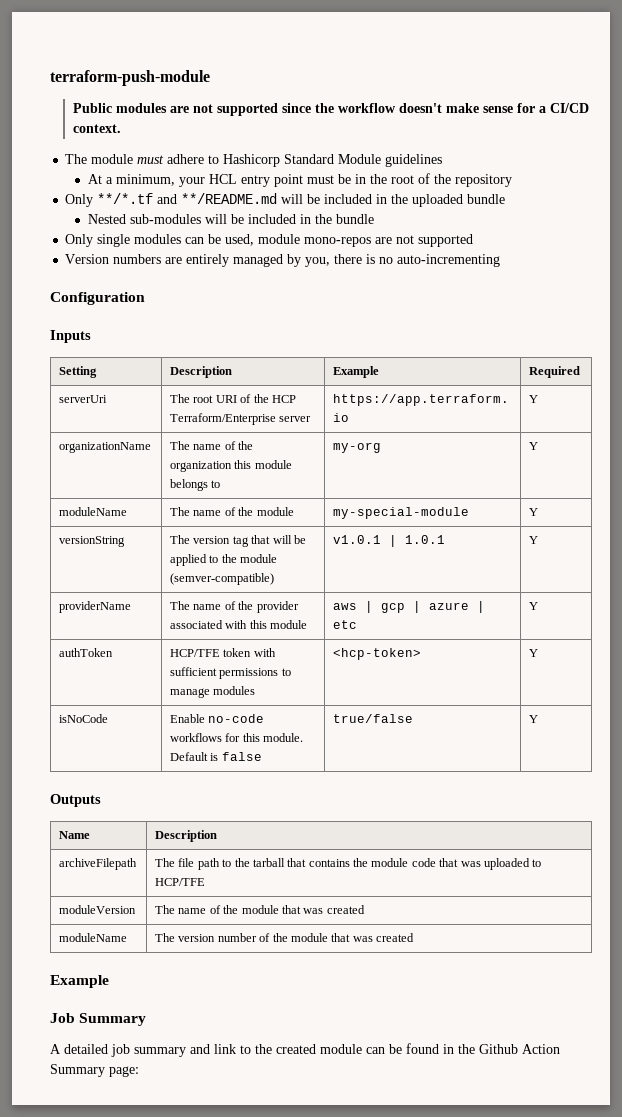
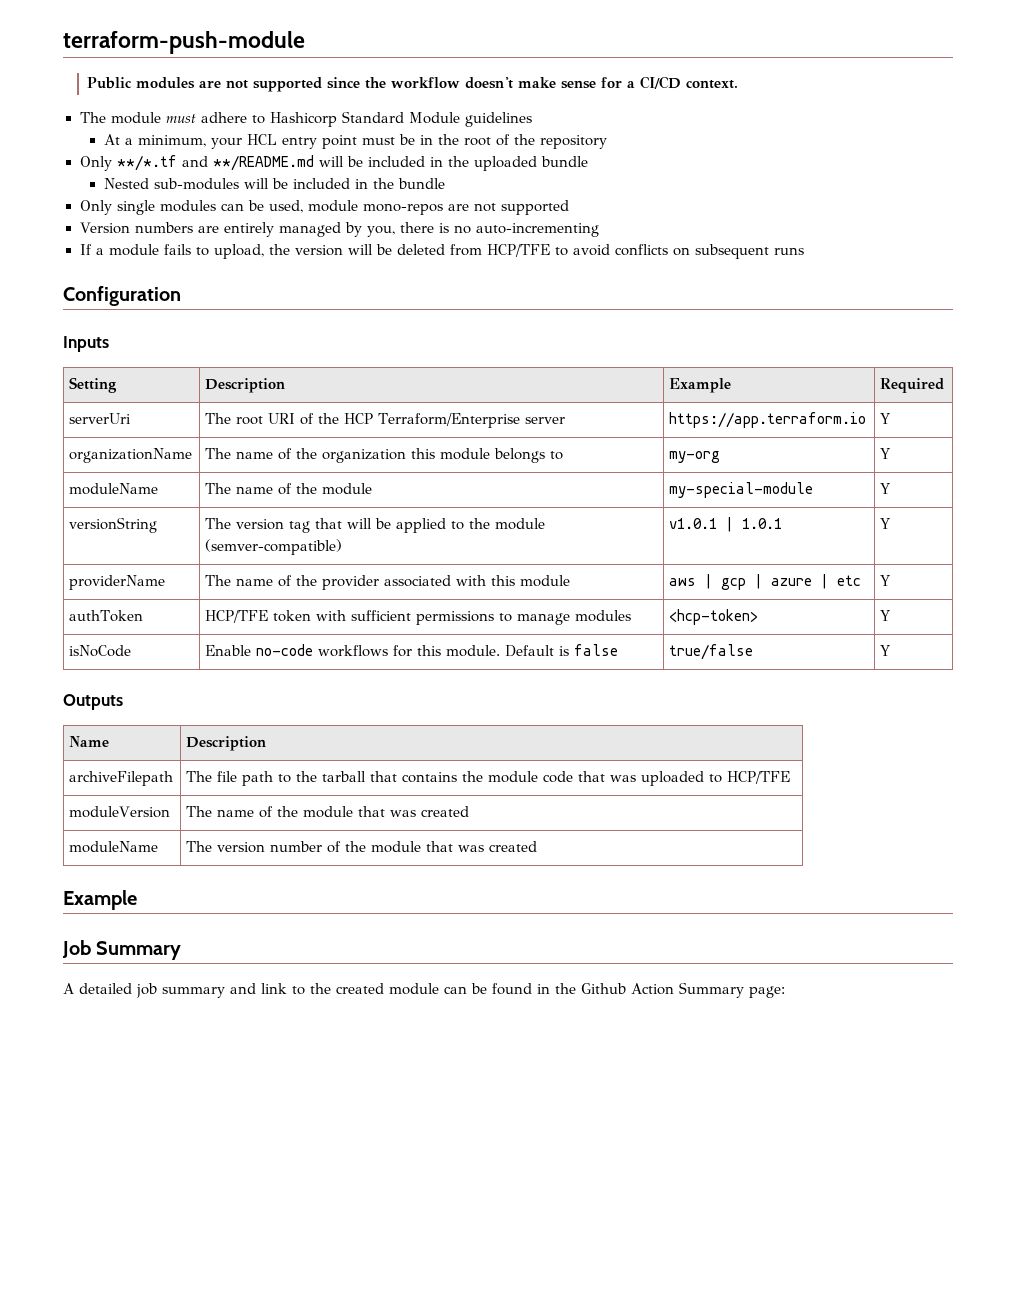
+ If a module fails to upload, the version will be deleted from HCP/TFE to avoid conflicts on subsequent runs

